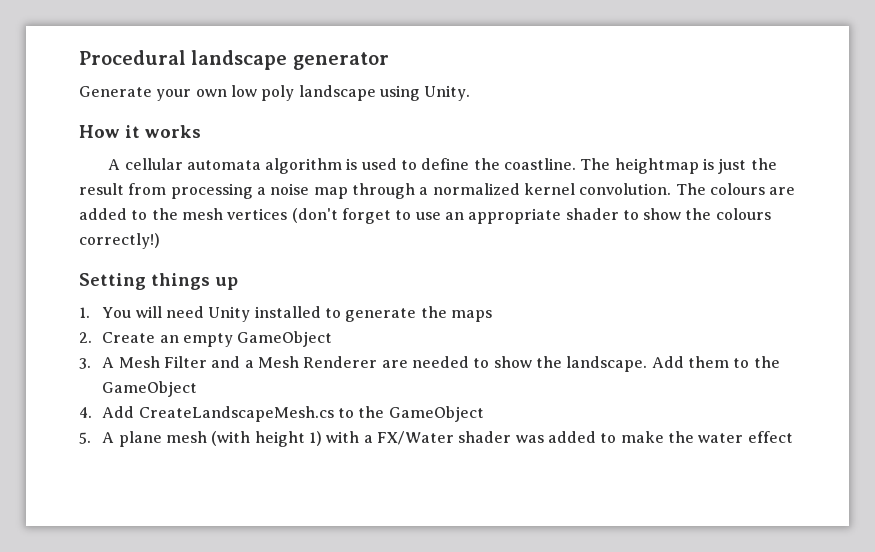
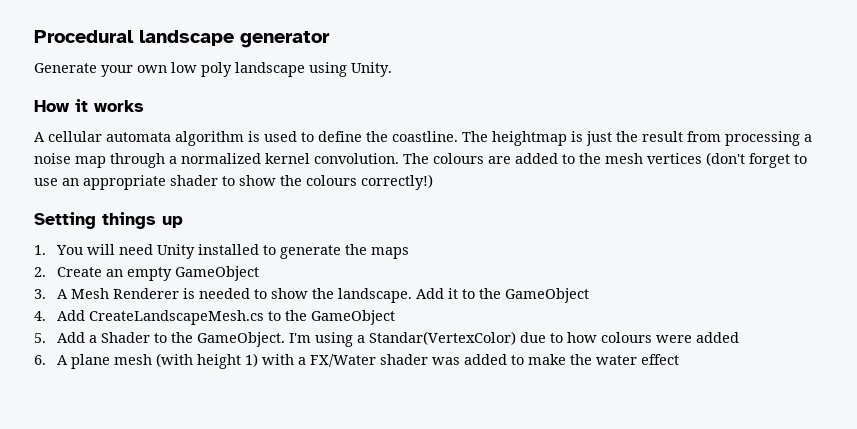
- 3. A Mesh Filter and a Mesh Renderer are needed to show the landscape.
+ 3. A Mesh Renderer is needed to show the landscape.
- Add them to the GameObject
+ Add it to the GameObject
- 5. A plane mesh (with height 1) with a FX/Water shader was added to make the water effect
+ 5. Add a Shader to the GameObject. I'm using a Standar(VertexColor) due to how colours were added
+ 6. A plane mesh (with height 1) with a FX/Water shader was added to make the water effect

